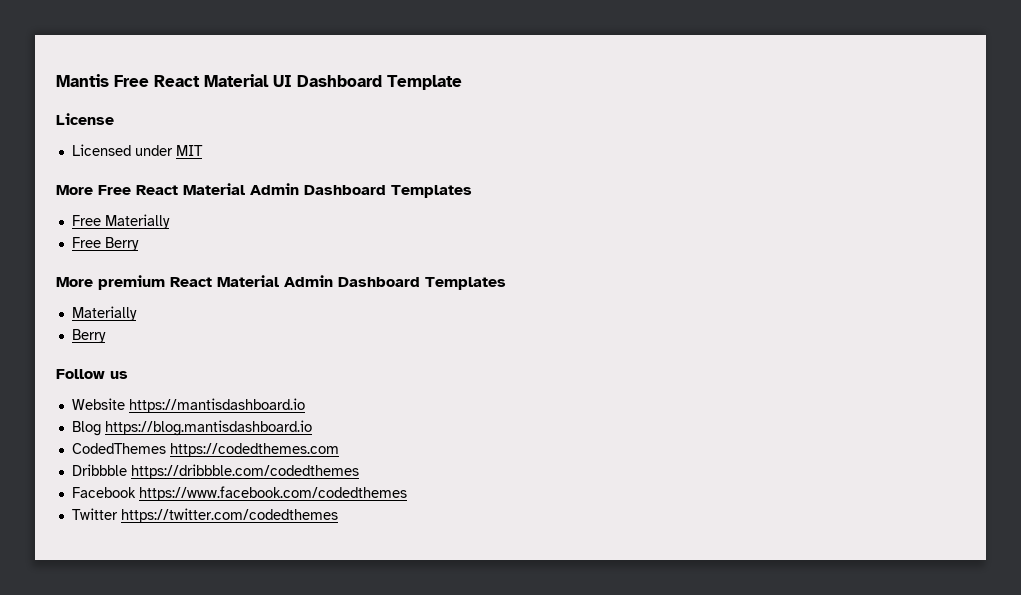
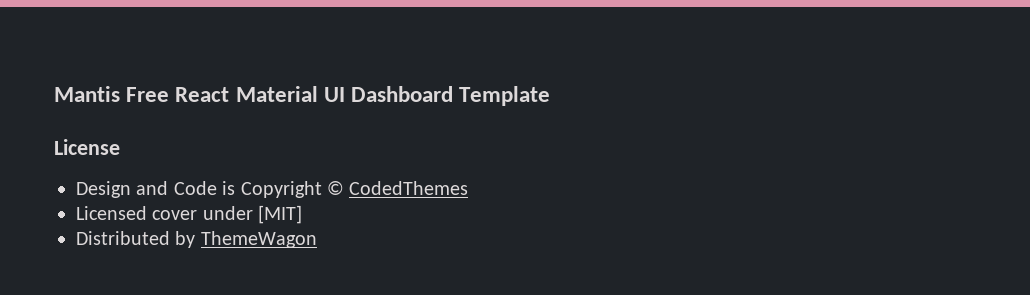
- Licensed under MIT
- More Free React Material Admin Dashboard Templates
- Free Materially
- Free Berry
- More premium React Material Admin Dashboard Templates
- Materially
- Berry
- Follow us
- Website https://mantisdashboard.io
- Blog https://blog.mantisdashboard.io
- CodedThemes https://codedthemes.com
- Dribbble https://dribbble.com/codedthemes
- Facebook https://www.facebook.com/codedthemes
- Twitter https://twitter.com/codedthemes
+ Design and Code is Copyright © CodedThemes
+ Licensed cover under [MIT]
+ Distributed by ThemeWagon

